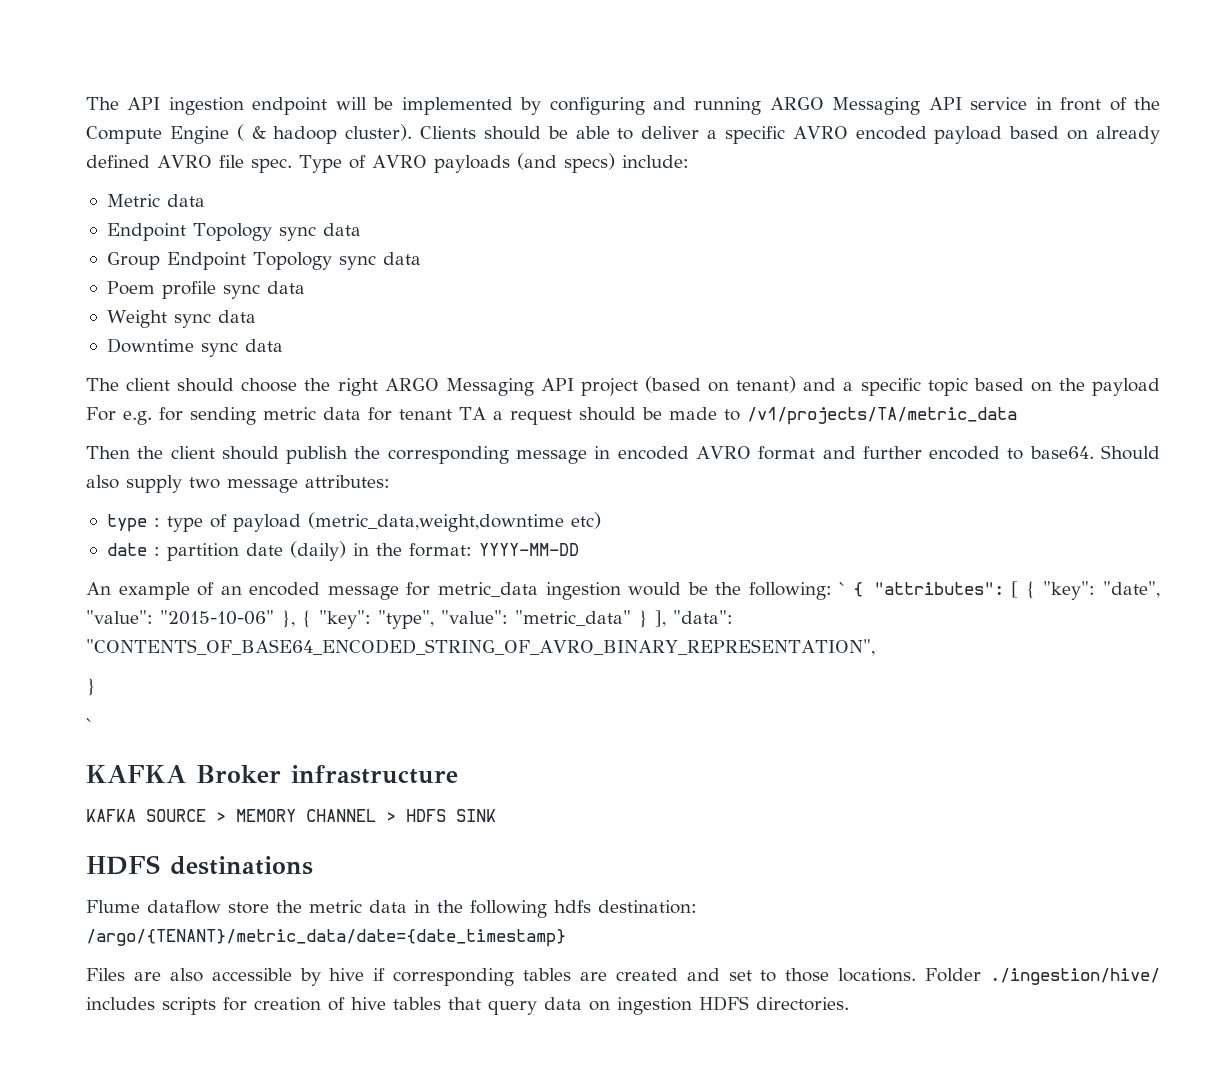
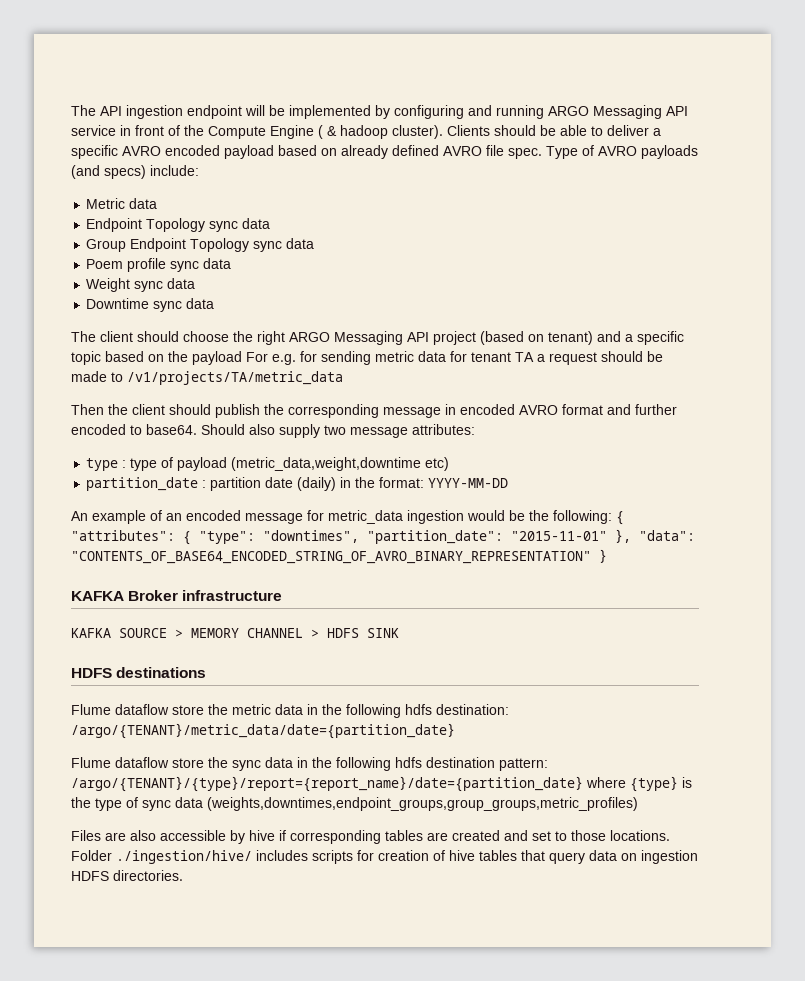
- date : partition date (daily) in the format: YYYY-MM-DD
+ partition_date : partition date (daily) in the format: YYYY-MM-DD
- An example of an encoded message for metric_data ingestion would be the following: ` { "attributes": [ { "key": "date", "value": "2015-10-06" }, { "key": "type", "value": "metric_data" } ], "data": "CONTENTS_OF_BASE64_ENCODED_STRING_OF_AVRO_BINARY_REPRESENTATION",
- }
- `
+ An example of an encoded message for metric_data ingestion would be the following: { "attributes": { "type": "downtimes", "partition_date": "2015-11-01" }, "data": "CONTENTS_OF_BASE64_ENCODED_STRING_OF_AVRO_BINARY_REPRESENTATION" }
- Flume dataflow store the metric data in the following hdfs destination: /argo/{TENANT}/metric_data/date={date_timestamp}
+ Flume dataflow store the metric data in the following hdfs destination: /argo/{TENANT}/metric_data/date={partition_date}
+ Flume dataflow store the sync data in the following hdfs destination pattern: /argo/{TENANT}/{type}/report={report_name}/date={partition_date} where {type} is the type of sync data (weights,downtimes,endpoint_groups,group_groups,metric_profiles)

